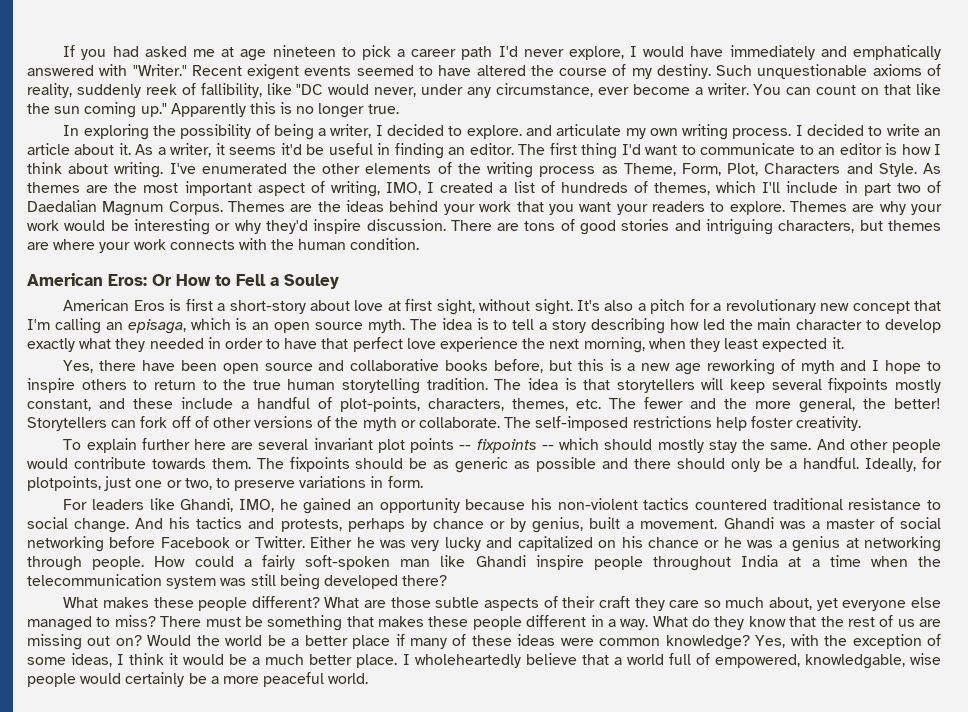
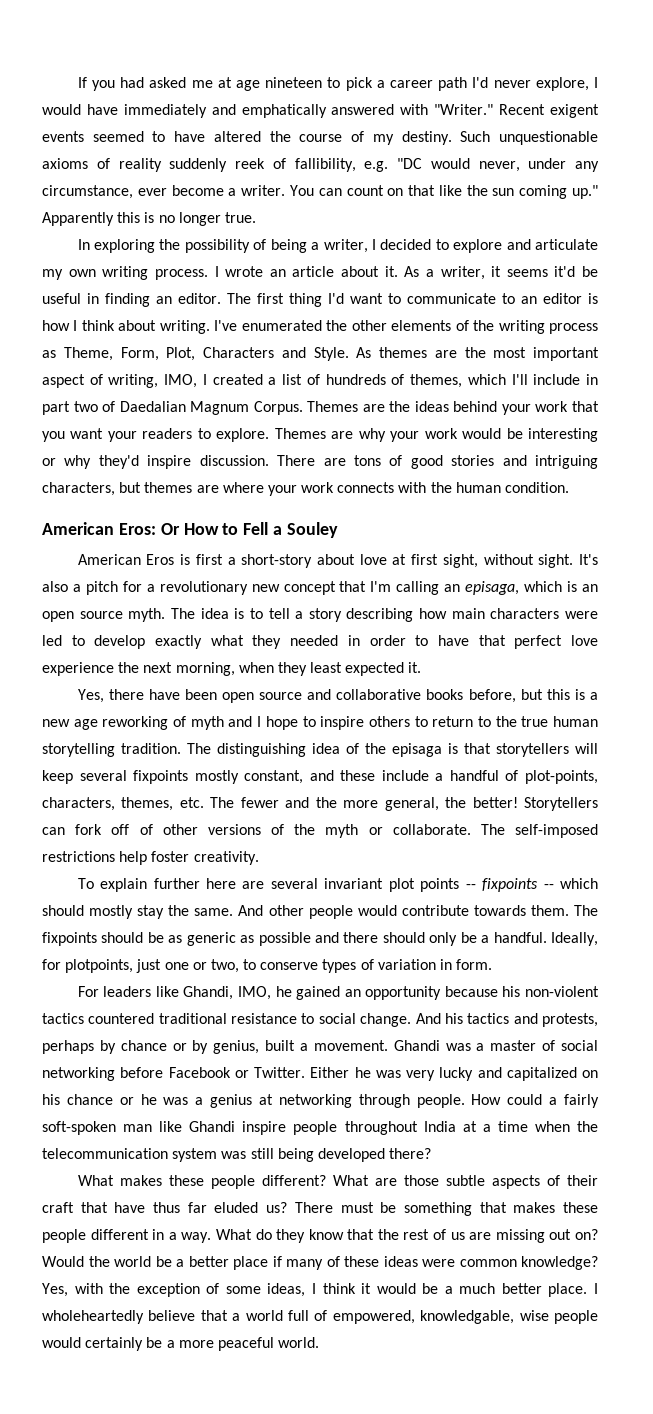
- Such unquestionable axioms of reality, suddenly reek of fallibility, like "DC would never, under any circumstance, ever become a writer.
+ Such unquestionable axioms of reality suddenly reek of fallibility, e.g. "DC would never, under any circumstance, ever become a writer.
- In exploring the possibility of being a writer, I decided to explore. and articulate my own writing process.
+ In exploring the possibility of being a writer, I decided to explore and articulate my own writing process.
- I decided to write an article about it.
+ I wrote an article about it.
- The idea is to tell a story describing how led the main character to develop exactly what they needed in order to have that perfect love experience the next morning, when they least expected it.
+ The idea is to tell a story describing how main characters were led to develop exactly what they needed in order to have that perfect love experience the next morning, when they least expected it.
- The idea is that storytellers will keep several fixpoints mostly constant, and these include a handful of plot-points, characters, themes, etc. The fewer and the more general, the better!
+ The distinguishing idea of the episaga is that storytellers will keep several fixpoints mostly constant, and these include a handful of plot-points, characters, themes, etc. The fewer and the more general, the better!
- Ideally, for plotpoints, just one or two, to preserve variations in form.
+ Ideally, for plotpoints, just one or two, to conserve types of variation in form.
- What are those subtle aspects of their craft they care so much about, yet everyone else managed to miss?
+ What are those subtle aspects of their craft that have thus far eluded us?

